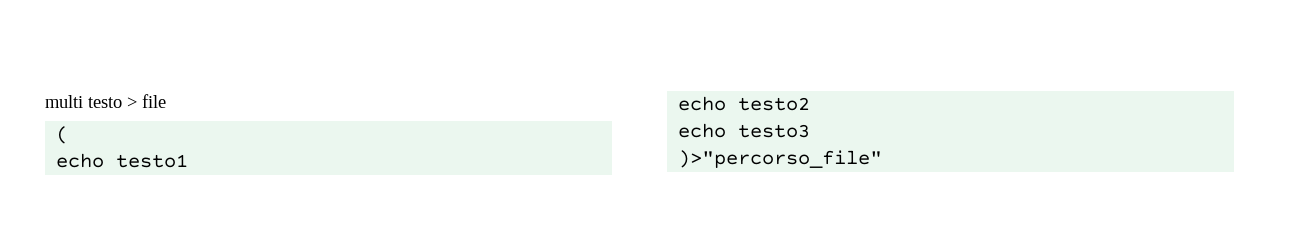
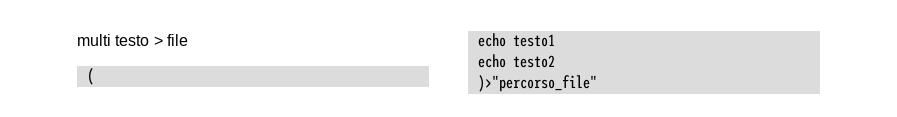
- echo testo3

